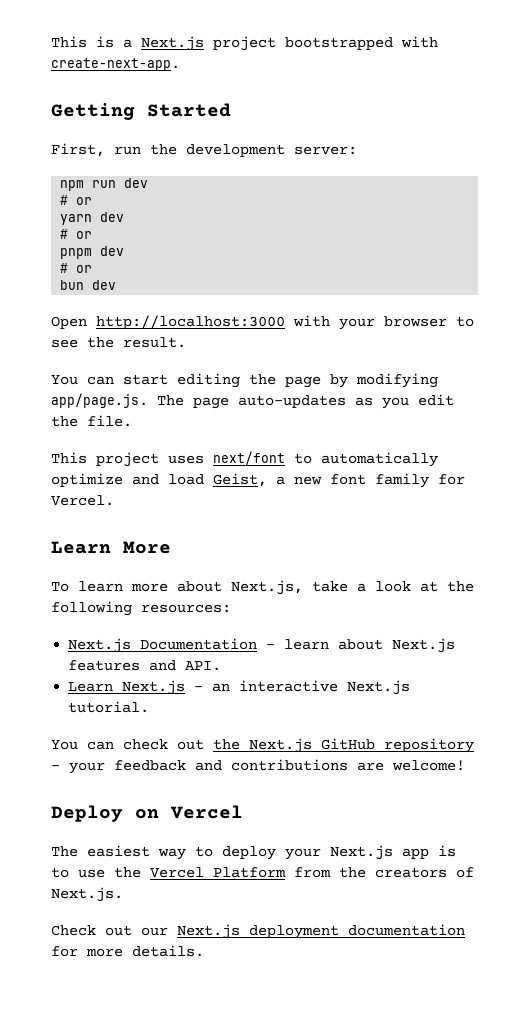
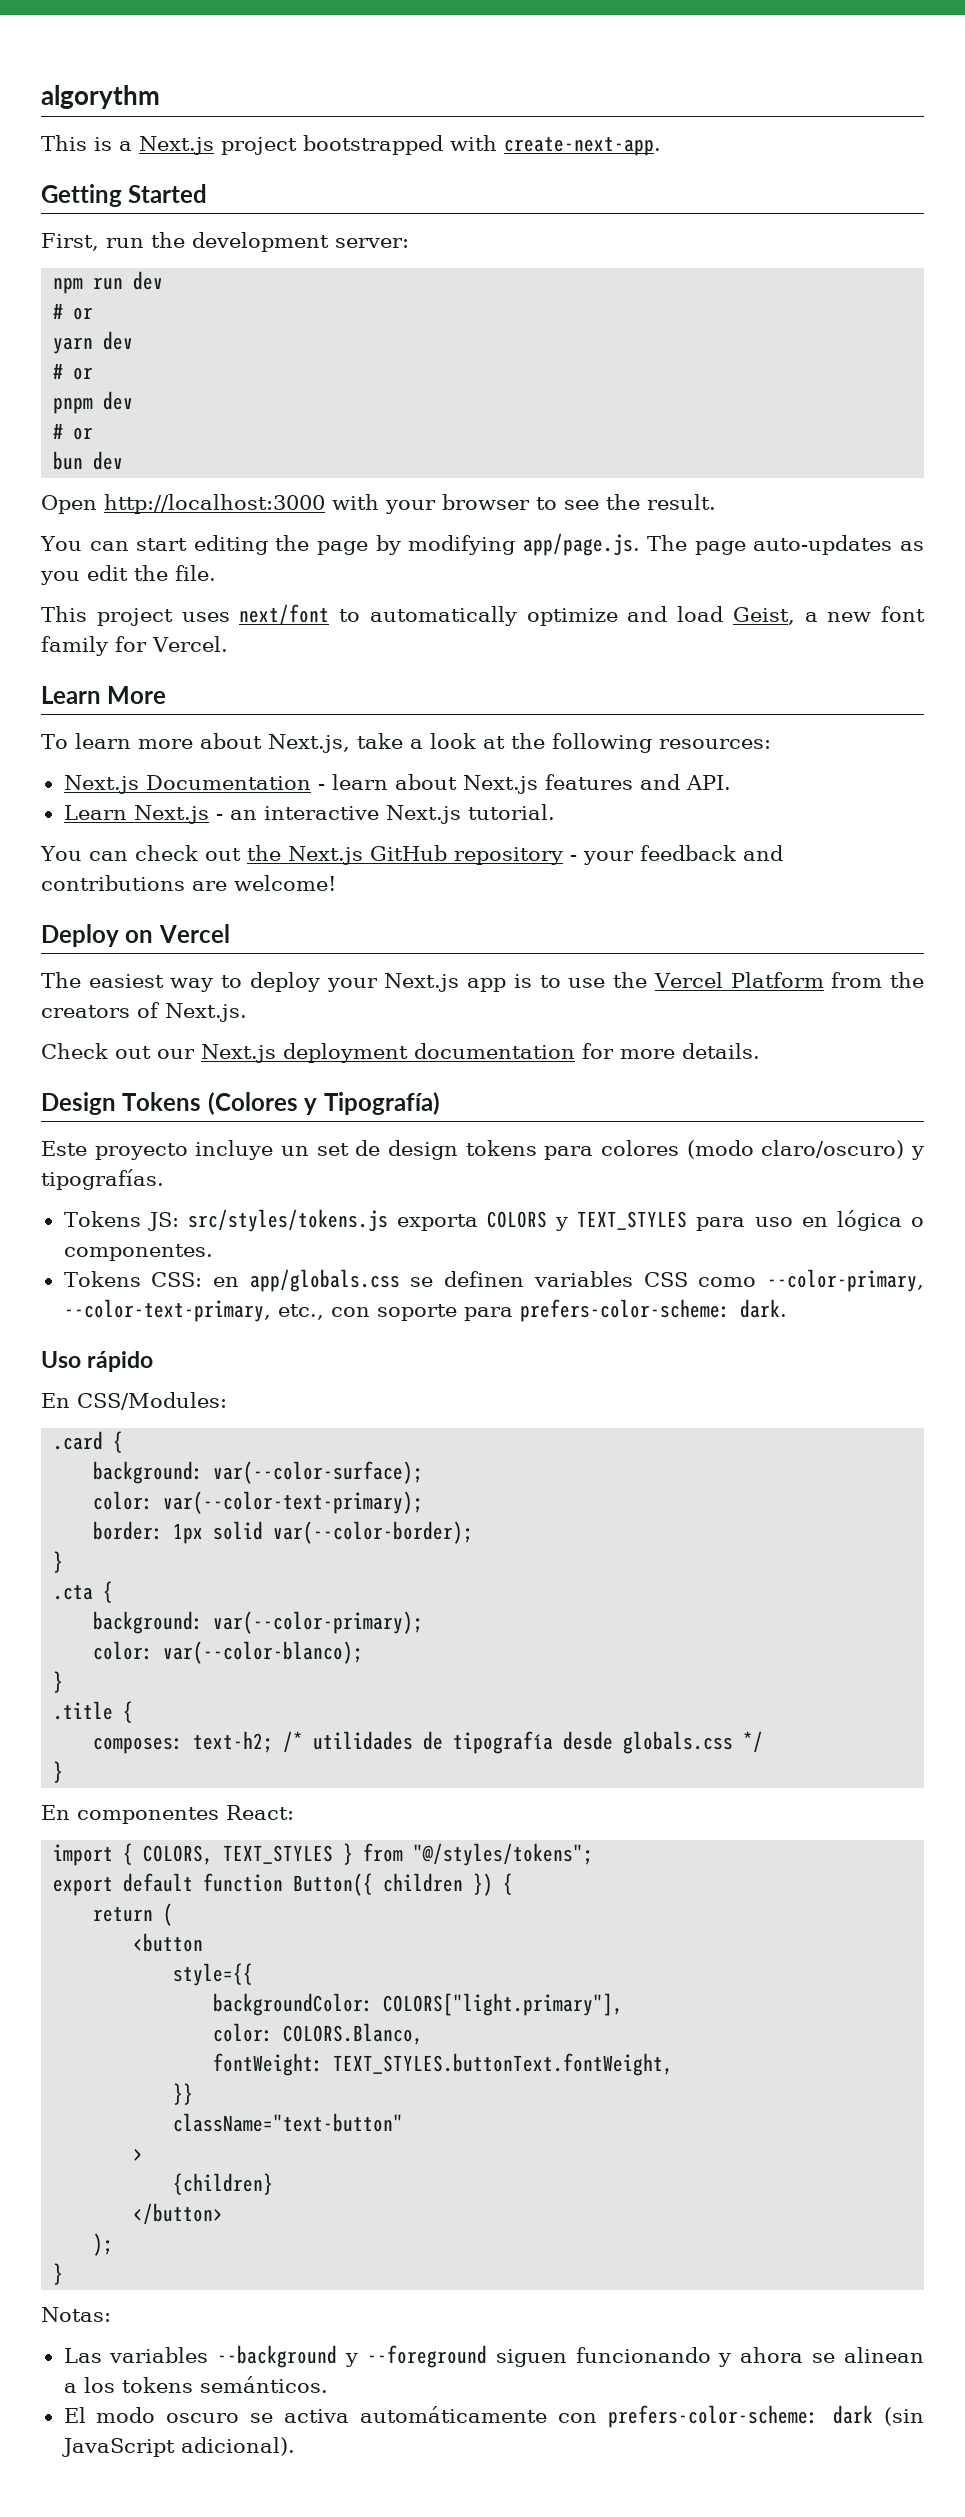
+ algorythm
+ Design Tokens (Colores y Tipografía)
+ Este proyecto incluye un set de design tokens para colores (modo claro/oscuro) y tipografías.
+ Tokens JS: src/styles/tokens.js exporta COLORS y TEXT_STYLES para uso en lógica o componentes.
+ Tokens CSS: en app/globals.css se definen variables CSS como --color-primary, --color-text-primary, etc., con soporte para prefers-color-scheme: dark.
+ Uso rápido
+ En CSS/Modules:
+ .card {
+ background: var(--color-surface);
+ color: var(--color-text-primary);
+ border: 1px solid var(--color-border);
+ }
+ .cta {
+ background: var(--color-primary);
+ color: var(--color-blanco);
+ }
+ .title {
+ composes: text-h2; /* utilidades de tipografía desde globals.css */
+ }
+ En componentes React:
+ import { COLORS, TEXT_STYLES } from "@/styles/tokens";
+ export default function Button({ children }) {
+ return (
+ <button
+ style={{
+ backgroundColor: COLORS["light.primary"],
+ color: COLORS.Blanco,
+ fontWeight: TEXT_STYLES.buttonText.fontWeight,
+ }}
+ className="text-button"
+ >
+ {children}
+ </button>
+ );
+ }
+ Notas:
+ Las variables --background y --foreground siguen funcionando y ahora se alinean a los tokens semánticos.
+ El modo oscuro se activa automáticamente con prefers-color-scheme: dark (sin JavaScript adicional).

